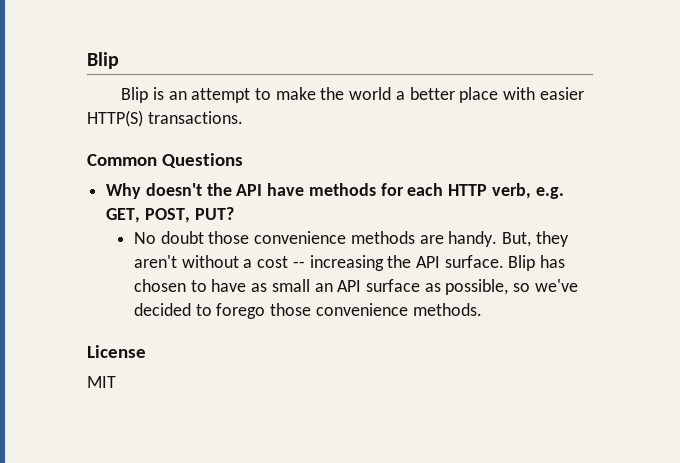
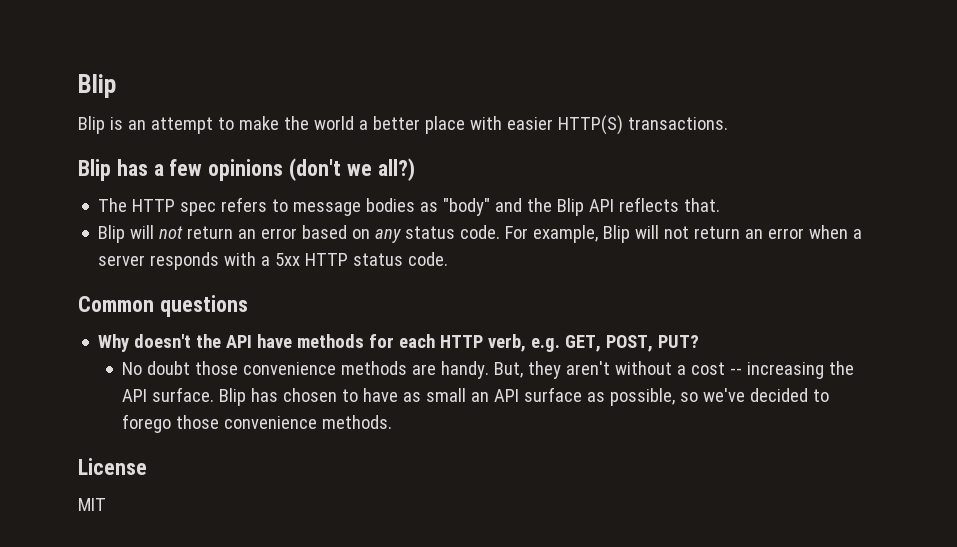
+ Blip has a few opinions (don't we all?)
+ The HTTP spec refers to message bodies as "body" and the Blip API reflects that.
+ Blip will not return an error based on any status code. For example, Blip will not return an error when a server responds with a 5xx HTTP status code.
- Common Questions
+ Common questions

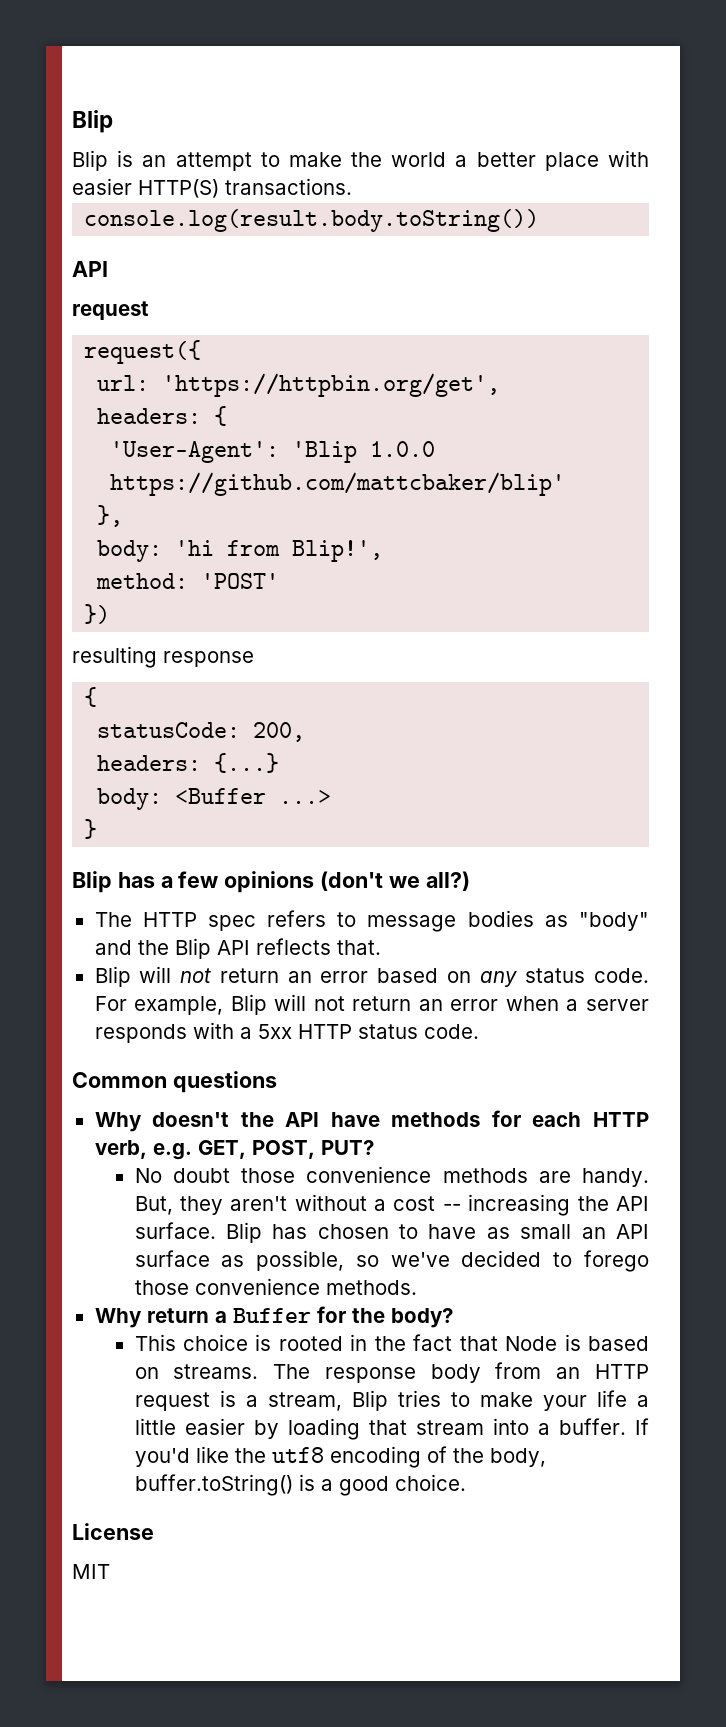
+ console.log(result.body.toString())
+ API
+ request
+ request({
+ url: 'https://httpbin.org/get',
+ headers: {
+ 'User-Agent': 'Blip 1.0.0 https://github.com/mattcbaker/blip'
+ },
+ body: 'hi from Blip!',
+ method: 'POST'
+ })
+ resulting response
+ {
+ statusCode: 200,
+ headers: {...}
+ body: <Buffer ...>
+ }
+ Why return a Buffer for the body?
+ This choice is rooted in the fact that Node is based on streams. The response body from an HTTP request is a stream, Blip tries to make your life a little easier by loading that stream into a buffer. If you'd like the utf8 encoding of the body, buffer.toString() is a good choice.

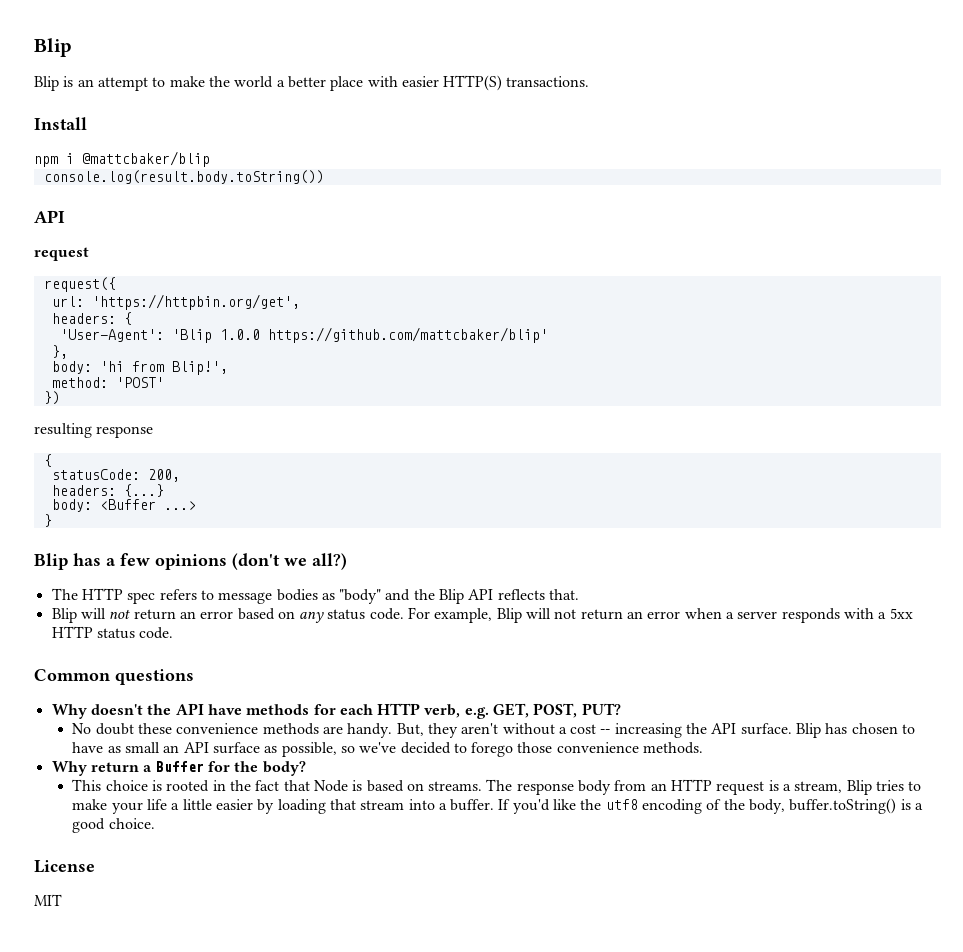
+ Install
+ npm i @mattcbaker/blip
- No doubt those convenience methods are handy.
+ No doubt these convenience methods are handy.

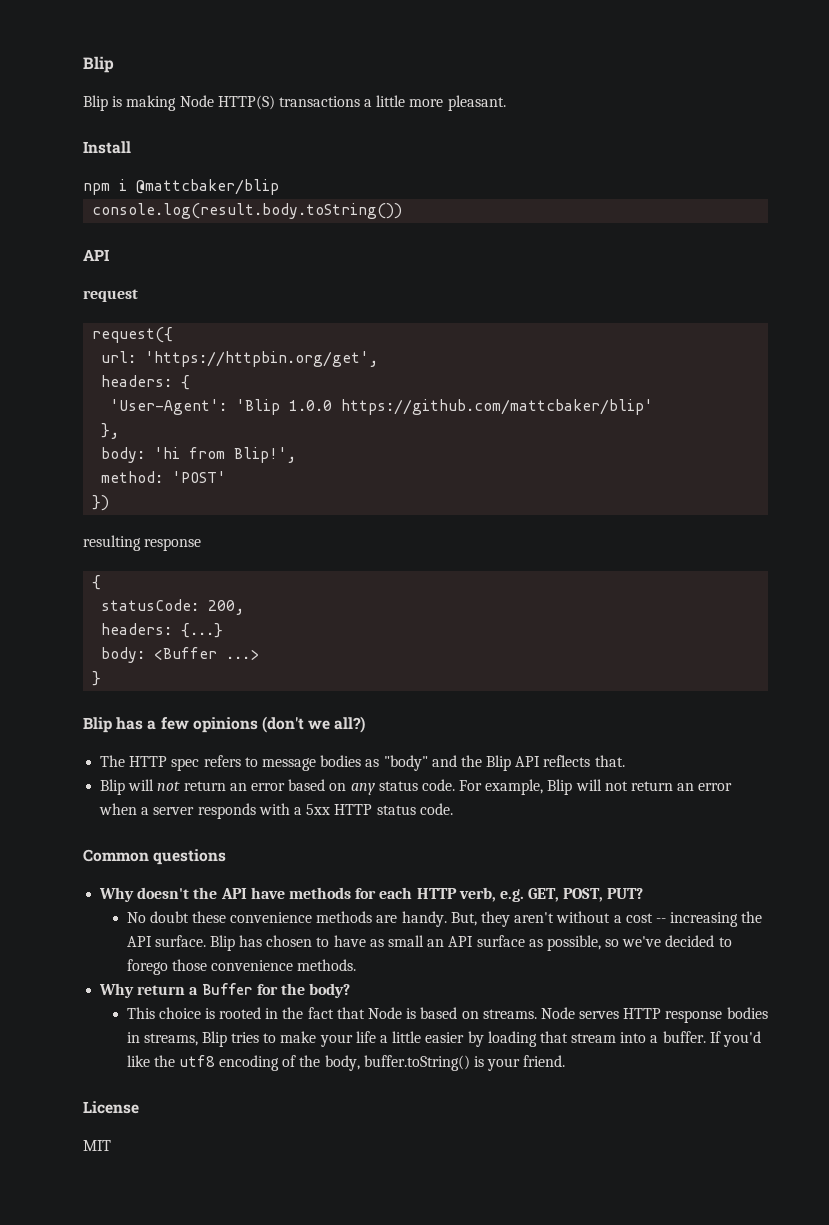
- Blip is an attempt to make the world a better place with easier HTTP(S) transactions.
+ Blip is making Node HTTP(S) transactions a little more pleasant.
- The response body from an HTTP request is a stream, Blip tries to make your life a little easier by loading that stream into a buffer.
+ Node serves HTTP response bodies in streams, Blip tries to make your life a little easier by loading that stream into a buffer.
- If you'd like the utf8 encoding of the body, buffer.toString() is a good choice.
+ If you'd like the utf8 encoding of the body, buffer.toString() is your friend.

